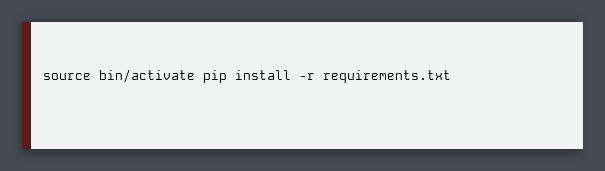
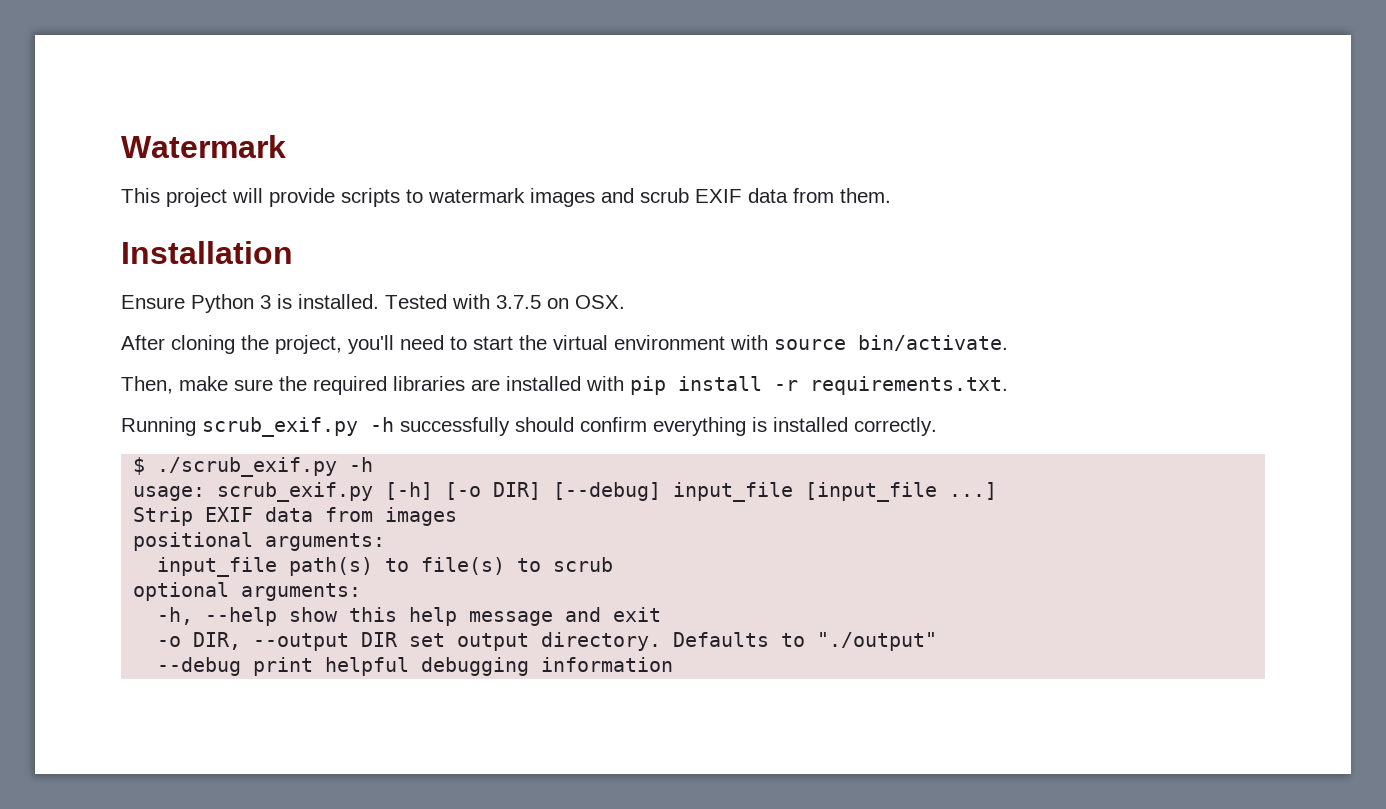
- source bin/activate pip install -r requirements.txt
+ Watermark
+ This project will provide scripts to watermark images and scrub EXIF data from them.
+ Installation
+ Ensure Python 3 is installed. Tested with 3.7.5 on OSX.
+ After cloning the project, you'll need to start the virtual environment with source bin/activate.
+ Then, make sure the required libraries are installed with pip install -r requirements.txt.
+ Running scrub_exif.py -h successfully should confirm everything is installed correctly.
+ $ ./scrub_exif.py -h
+ usage: scrub_exif.py [-h] [-o DIR] [--debug] input_file [input_file ...]
+ Strip EXIF data from images
+ positional arguments:
+ input_file path(s) to file(s) to scrub
+ optional arguments:
+ -h, --help show this help message and exit
+ -o DIR, --output DIR set output directory. Defaults to "./output"
+ --debug print helpful debugging information

